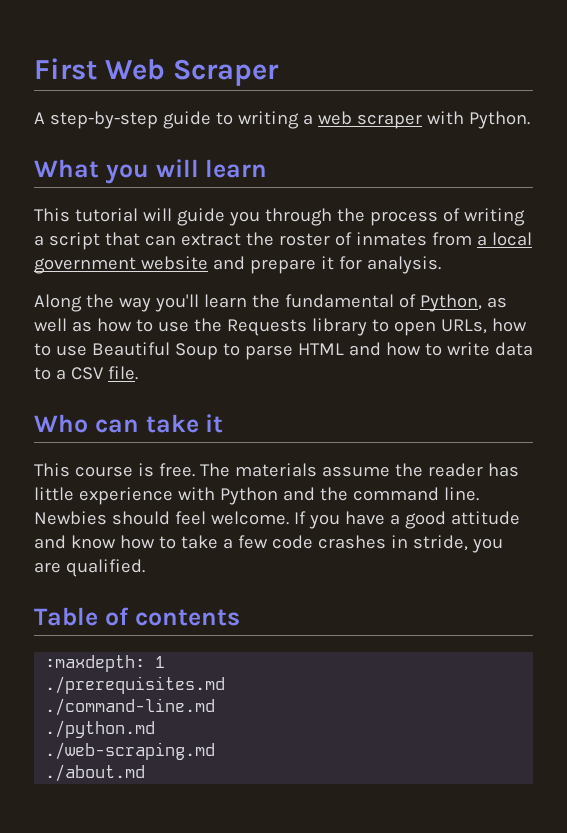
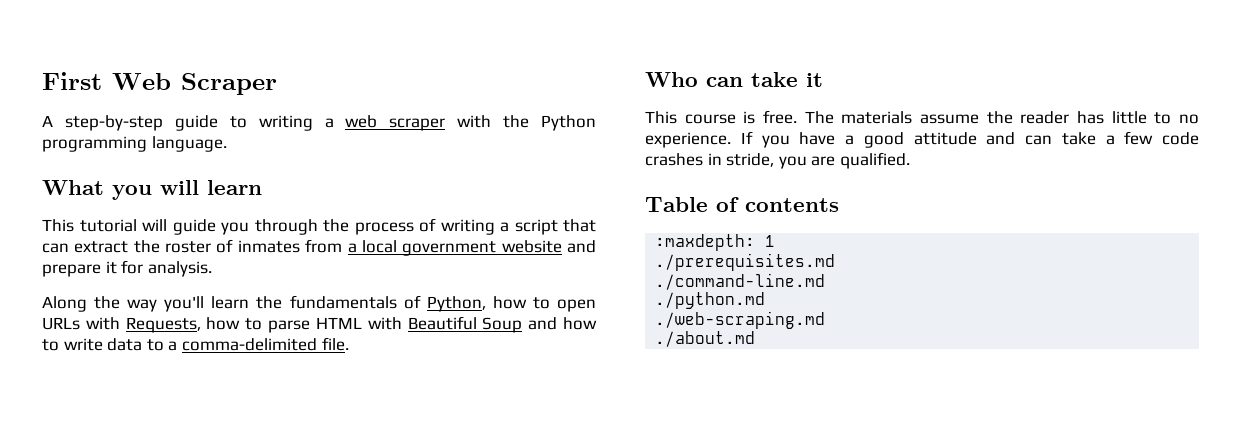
- A step-by-step guide to writing a web scraper with Python.
+ A step-by-step guide to writing a web scraper with the Python programming language.
- Along the way you'll learn the fundamental of Python, as well as how to use the Requests library to open URLs, how to use Beautiful Soup to parse HTML and how to write data to a CSV file.
+ Along the way you'll learn the fundamentals of Python, how to open URLs with Requests, how to parse HTML with Beautiful Soup and how to write data to a comma-delimited file.
- The materials assume the reader has little experience with Python and the command line. Newbies should feel welcome.
+ The materials assume the reader has little to no experience.
- If you have a good attitude and know how to take a few code crashes in stride, you are qualified.
+ If you have a good attitude and can take a few code crashes in stride, you are qualified.

